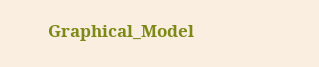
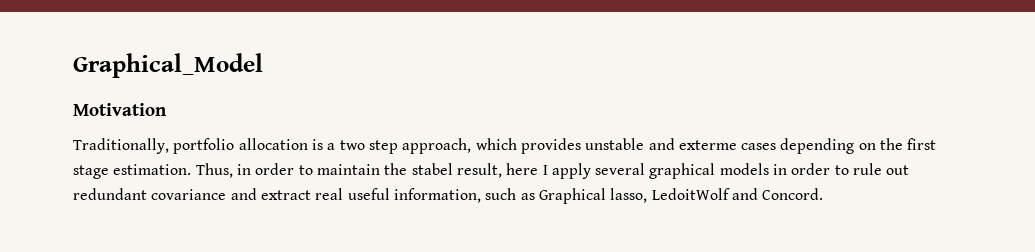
+ Motivation
+ Traditionally, portfolio allocation is a two step approach, which provides unstable and exterme cases depending on the first stage estimation. Thus, in order to maintain the stabel result, here I apply several graphical models in order to rule out redundant covariance and extract real useful information, such as Graphical lasso, LedoitWolf and Concord.

